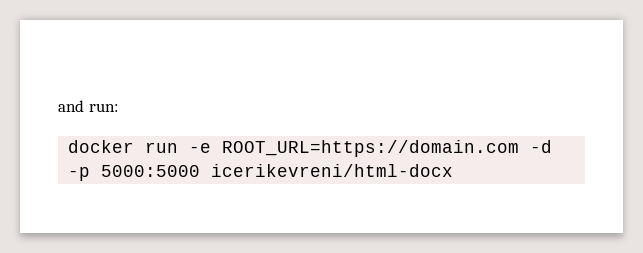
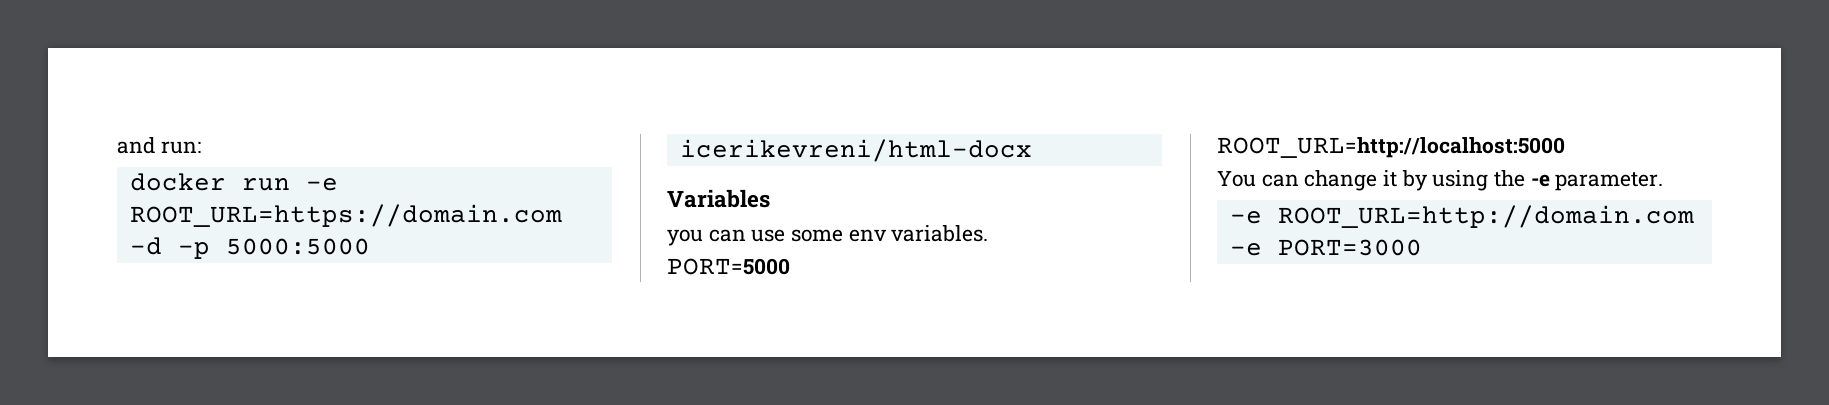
+ Variables
+ you can use some env variables.
+ PORT=5000
+ ROOT_URL=http://localhost:5000
+ You can change it by using the -e parameter.
+ -e ROOT_URL=http://domain.com -e PORT=3000

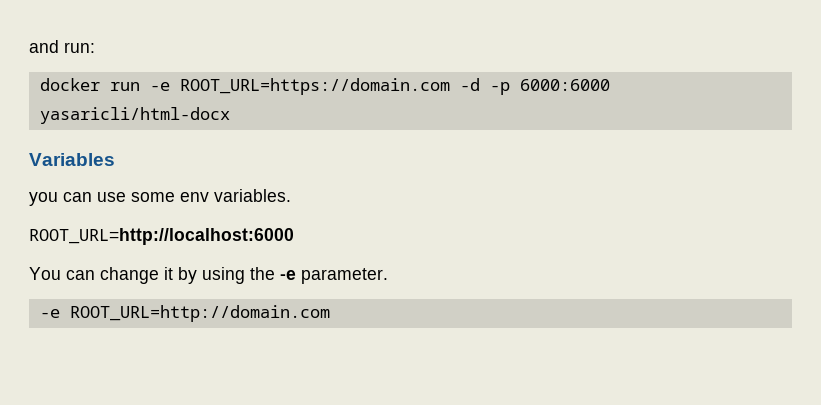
- docker run -e ROOT_URL=https://domain.com -d -p 5000:5000 icerikevreni/html-docx
+ docker run -e ROOT_URL=https://domain.com -d -p 6000:6000 yasaricli/html-docx
- PORT=5000
- ROOT_URL=http://localhost:5000
+ ROOT_URL=http://localhost:6000
- -e ROOT_URL=http://domain.com -e PORT=3000
+ -e ROOT_URL=http://domain.com

